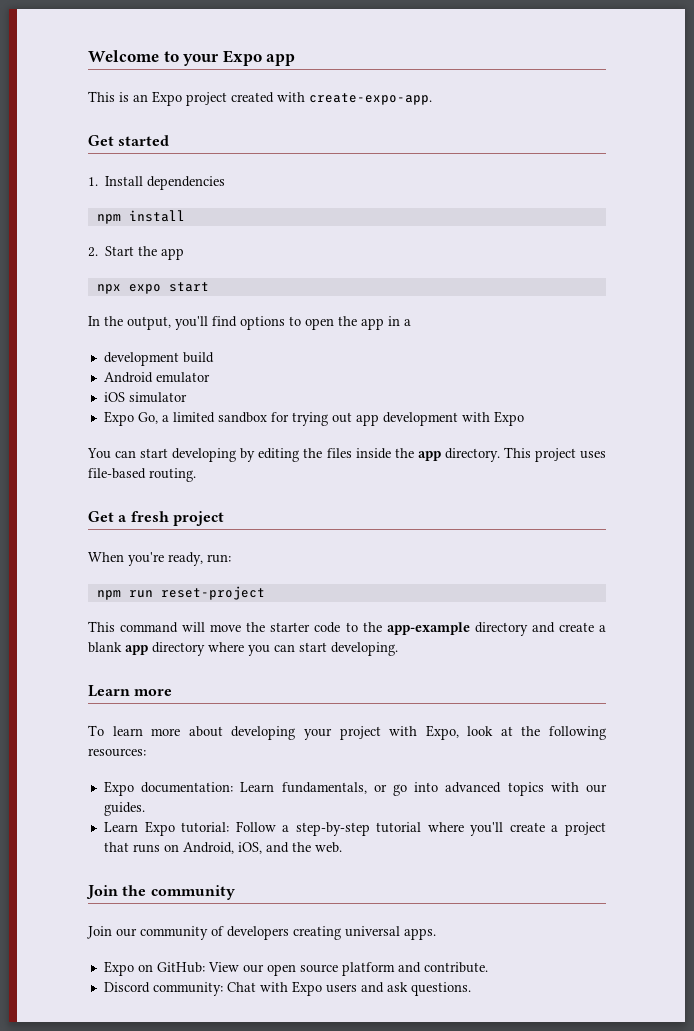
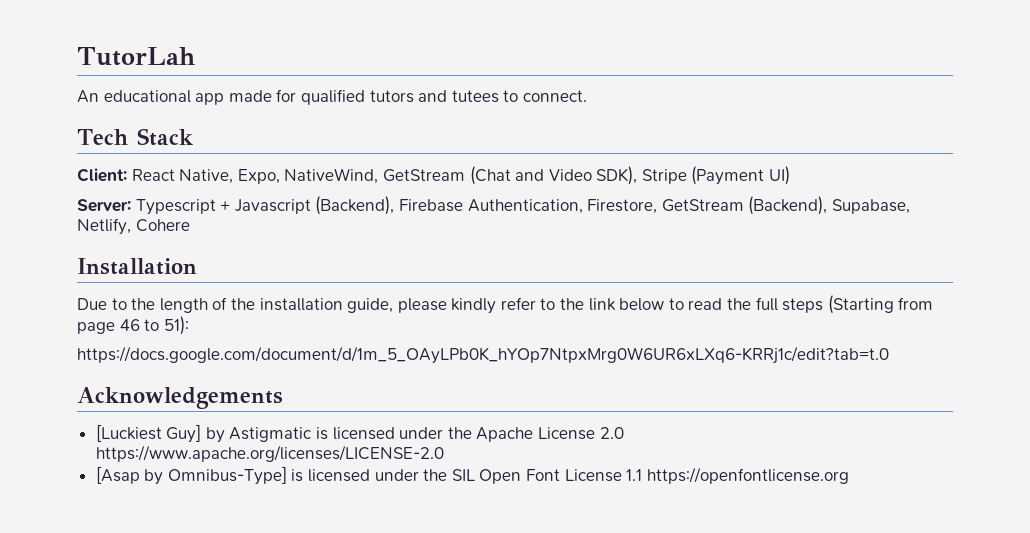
- Welcome to your Expo app
- This is an Expo project created with create-expo-app.
- Get started
- 1. Install dependencies
- npm install
- 2. Start the app
- npx expo start
- In the output, you'll find options to open the app in a
- development build
- Android emulator
- iOS simulator
- Expo Go, a limited sandbox for trying out app development with Expo
- You can start developing by editing the files inside the app directory. This project uses file-based routing.
- Get a fresh project
- When you're ready, run:
- npm run reset-project
- This command will move the starter code to the app-example directory and create a blank app directory where you can start developing.
- Learn more
- To learn more about developing your project with Expo, look at the following resources:
- Expo documentation: Learn fundamentals, or go into advanced topics with our guides.
- Learn Expo tutorial: Follow a step-by-step tutorial where you'll create a project that runs on Android, iOS, and the web.
- Join the community
- Join our community of developers creating universal apps.
- Expo on GitHub: View our open source platform and contribute.
- Discord community: Chat with Expo users and ask questions.
+ TutorLah
+ An educational app made for qualified tutors and tutees to connect.
+ Tech Stack
+ Client: React Native, Expo, NativeWind, GetStream (Chat and Video SDK), Stripe (Payment UI)
+ Server: Typescript + Javascript (Backend), Firebase Authentication, Firestore, GetStream (Backend), Supabase, Netlify, Cohere
+ Installation
+ Due to the length of the installation guide, please kindly refer to the link below to read the full steps (Starting from page 46 to 51):
+ https://docs.google.com/document/d/1m_5_OAyLPb0K_hYOp7NtpxMrg0W6UR6xLXq6-KRRj1c/edit?tab=t.0
+ Acknowledgements
+ [Luckiest Guy] by Astigmatic is licensed under the Apache License 2.0 https://www.apache.org/licenses/LICENSE-2.0
+ [Asap by Omnibus-Type] is licensed under the SIL Open Font License 1.1 https://openfontlicense.org

